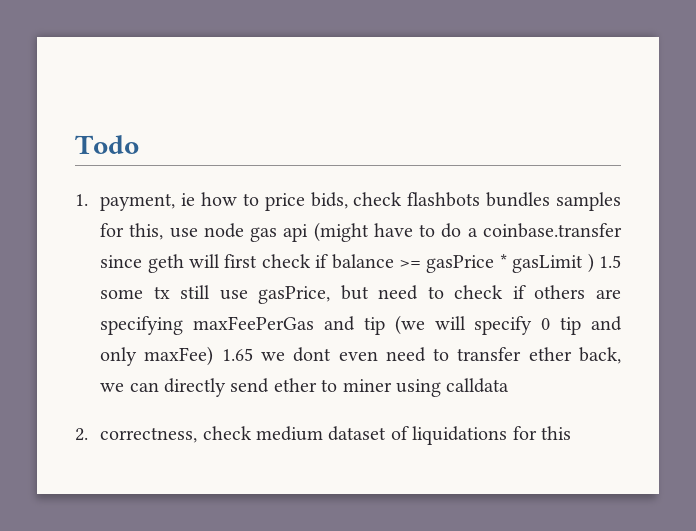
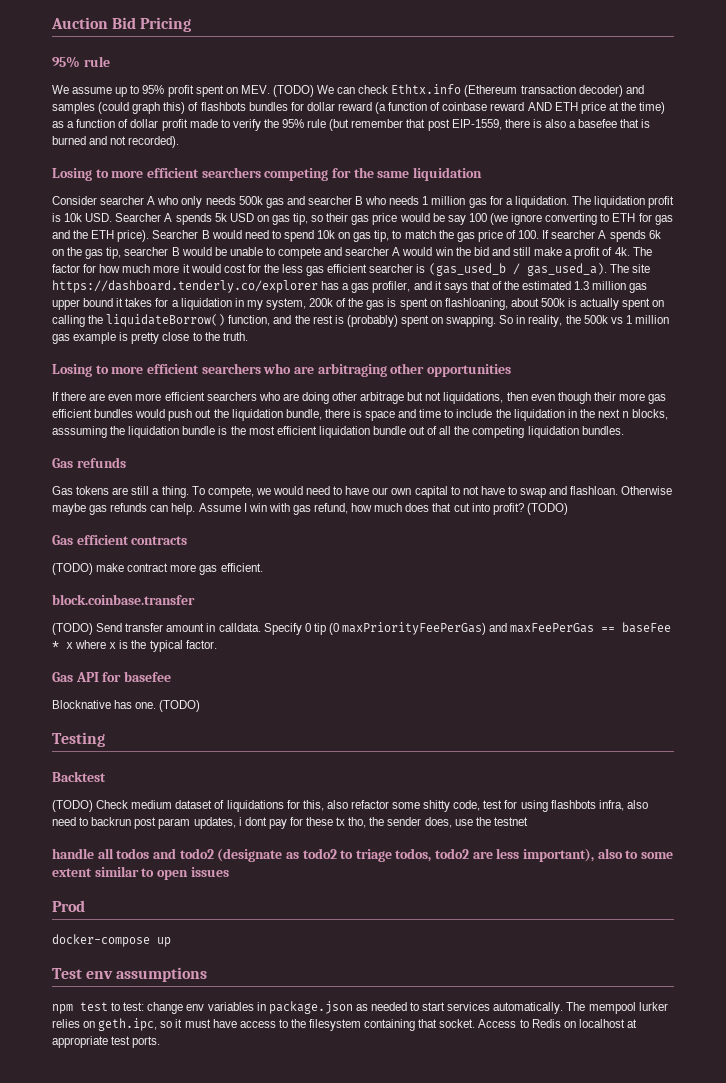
- Todo
- 1. payment, ie how to price bids, check flashbots bundles samples for this, use node gas api (might have to do a coinbase.transfer since geth will first check if balance >= gasPrice * gasLimit ) 1.5 some tx still use gasPrice, but need to check if others are specifying maxFeePerGas and tip (we will specify 0 tip and only maxFee) 1.65 we dont even need to transfer ether back, we can directly send ether to miner using calldata
- 2. correctness, check medium dataset of liquidations for this
+ Auction Bid Pricing
+ 95% rule
+ We assume up to 95% profit spent on MEV. (TODO) We can check Ethtx.info (Ethereum transaction decoder) and samples (could graph this) of flashbots bundles for dollar reward (a function of coinbase reward AND ETH price at the time) as a function of dollar profit made to verify the 95% rule (but remember that post EIP-1559, there is also a basefee that is burned and not recorded).
+ Losing to more efficient searchers competing for the same liquidation
+ Consider searcher A who only needs 500k gas and searcher B who needs 1 million gas for a liquidation. The liquidation profit is 10k USD. Searcher A spends 5k USD on gas tip, so their gas price would be say 100 (we ignore converting to ETH for gas and the ETH price). Searcher B would need to spend 10k on gas tip, to match the gas price of 100. If searcher A spends 6k on the gas tip, searcher B would be unable to compete and searcher A would win the bid and still make a profit of 4k. The factor for how much more it would cost for the less gas efficient searcher is (gas_used_b / gas_used_a). The site https://dashboard.tenderly.co/explorer has a gas profiler, and it says that of the estimated 1.3 million gas upper bound it takes for a liquidation in my system, 200k of the gas is spent on flashloaning, about 500k is actually spent on calling the liquidateBorrow() function, and the rest is (probably) spent on swapping. So in reality, the 500k vs 1 million gas example is pretty close to the truth.
+ Losing to more efficient searchers who are arbitraging other opportunities
+ If there are even more efficient searchers who are doing other arbitrage but not liquidations, then even though their more gas efficient bundles would push out the liquidation bundle, there is space and time to include the liquidation in the next n blocks, asssuming the liquidation bundle is the most efficient liquidation bundle out of all the competing liquidation bundles.
+ Gas refunds
+ Gas tokens are still a thing. To compete, we would need to have our own capital to not have to swap and flashloan. Otherwise maybe gas refunds can help. Assume I win with gas refund, how much does that cut into profit? (TODO)
+ Gas efficient contracts
+ (TODO) make contract more gas efficient.
+ block.coinbase.transfer
+ (TODO) Send transfer amount in calldata. Specify 0 tip (0 maxPriorityFeePerGas) and maxFeePerGas == baseFee * x where x is the typical factor.
+ Gas API for basefee
+ Blocknative has one. (TODO)
+ Testing
+ Backtest
+ (TODO) Check medium dataset of liquidations for this, also refactor some shitty code, test for using flashbots infra, also need to backrun post param updates, i dont pay for these tx tho, the sender does, use the testnet
+ handle all todos and todo2 (designate as todo2 to triage todos, todo2 are less important), also to some extent similar to open issues
+ Prod
+ docker-compose up
+ Test env assumptions
+ npm test to test: change env variables in package.json as needed to start services automatically. The mempool lurker relies on geth.ipc, so it must have access to the filesystem containing that socket. Access to Redis on localhost at appropriate test ports.

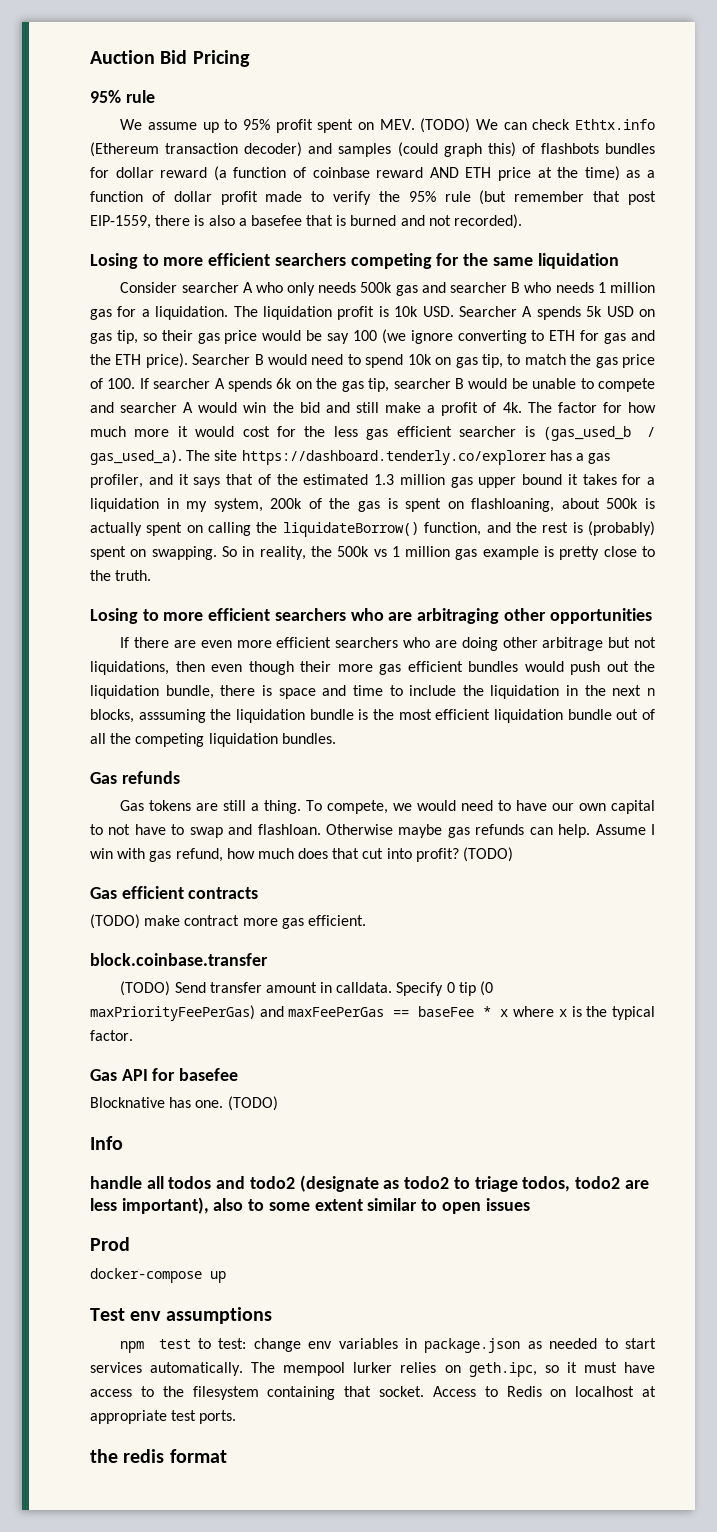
- Testing
- Backtest
- (TODO) Check medium dataset of liquidations for this, also refactor some shitty code, test for using flashbots infra, also need to backrun post param updates, i dont pay for these tx tho, the sender does, use the testnet
+ Info
+ the redis format

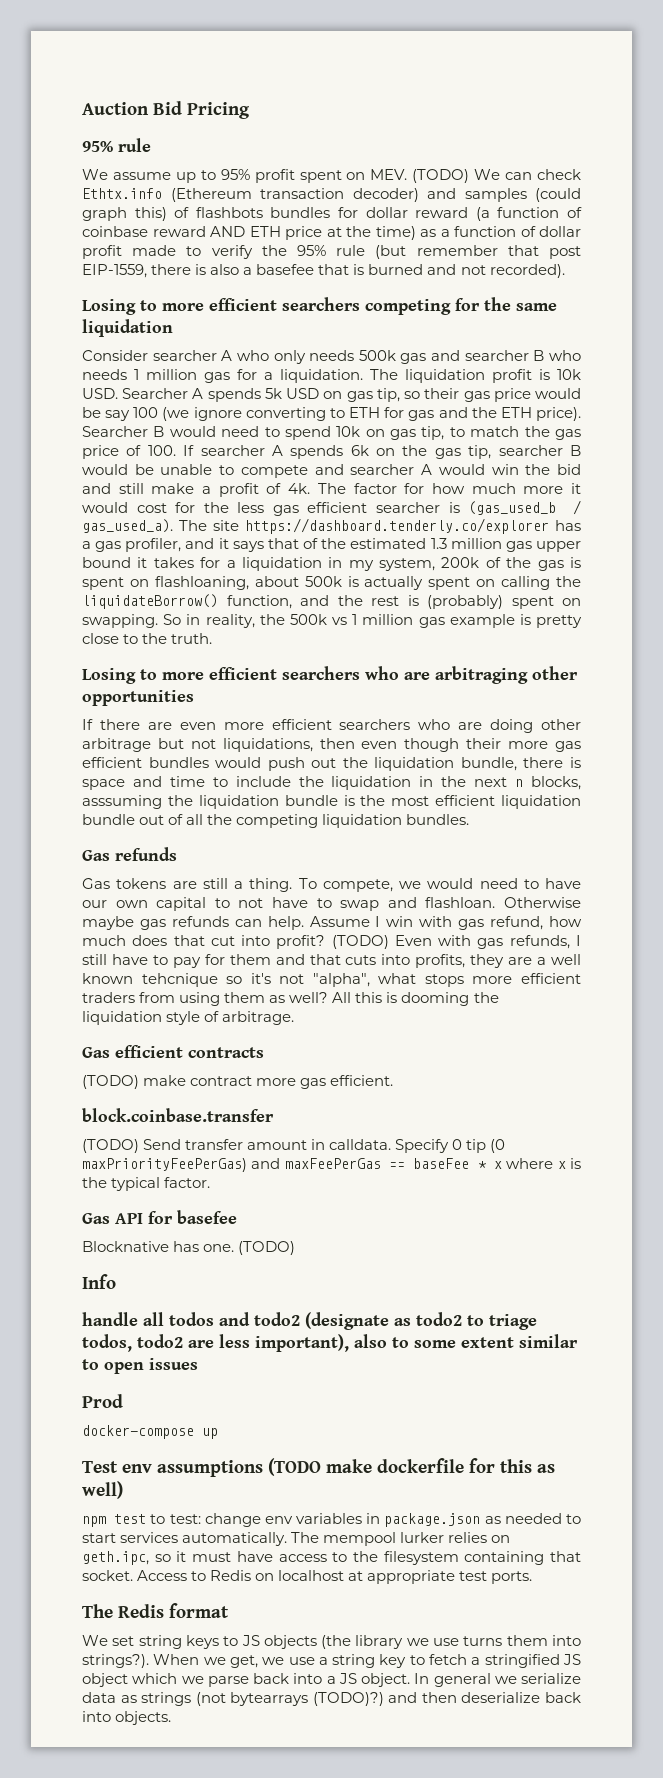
- Assume I win with gas refund, how much does that cut into profit? (TODO)
+ Assume I win with gas refund, how much does that cut into profit? (TODO) Even with gas refunds, I still have to pay for them and that cuts into profits, they are a well known tehcnique so it's not "alpha", what stops more efficient traders from using them as well? All this is dooming the liquidation style of arbitrage.
- Test env assumptions
+ Test env assumptions (TODO make dockerfile for this as well)
- the redis format
+ The Redis format
+ We set string keys to JS objects (the library we use turns them into strings?). When we get, we use a string key to fetch a stringified JS object which we parse back into a JS object. In general we serialize data as strings (not bytearrays (TODO)?) and then deserialize back into objects.

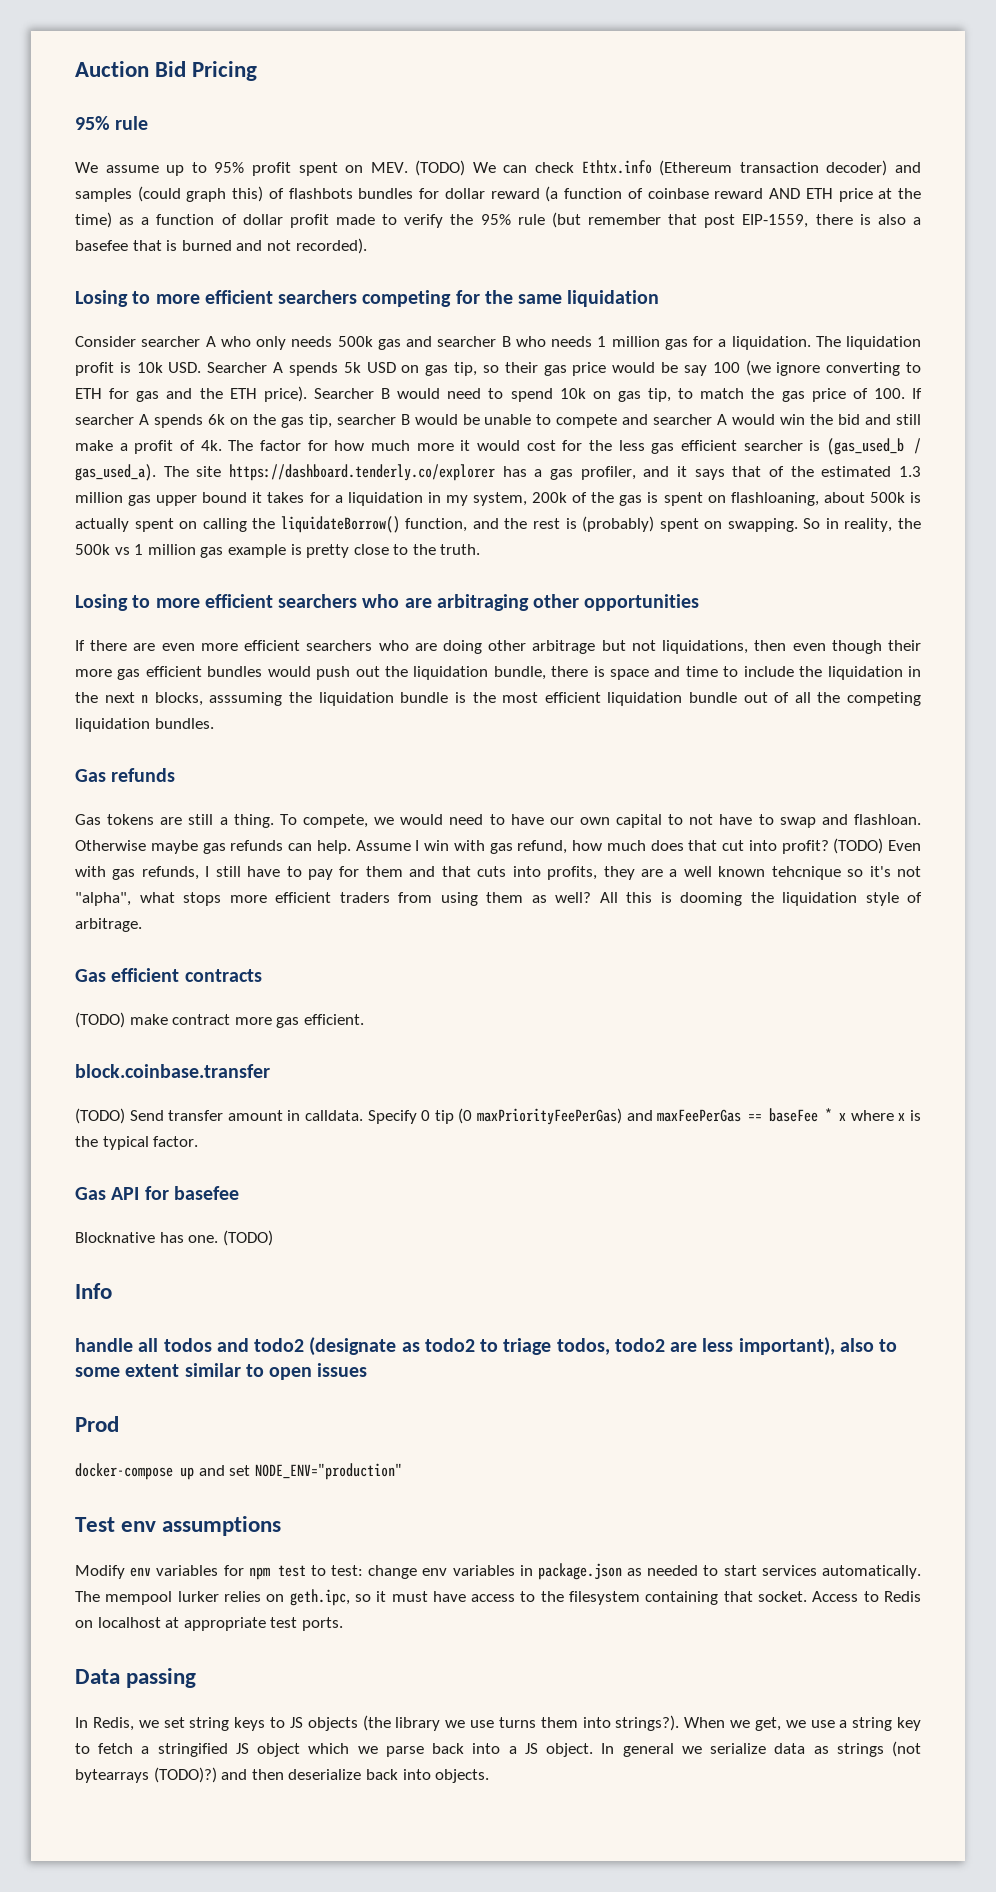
- docker-compose up
+ docker-compose up and set NODE_ENV="production"
- Test env assumptions (TODO make dockerfile for this as well)
- npm test to test: change env variables in package.json as needed to start services automatically.
+ Test env assumptions
+ Modify env variables for npm test to test: change env variables in package.json as needed to start services automatically.
- The Redis format
- We set string keys to JS objects (the library we use turns them into strings?).
+ Data passing
+ In Redis, we set string keys to JS objects (the library we use turns them into strings?).

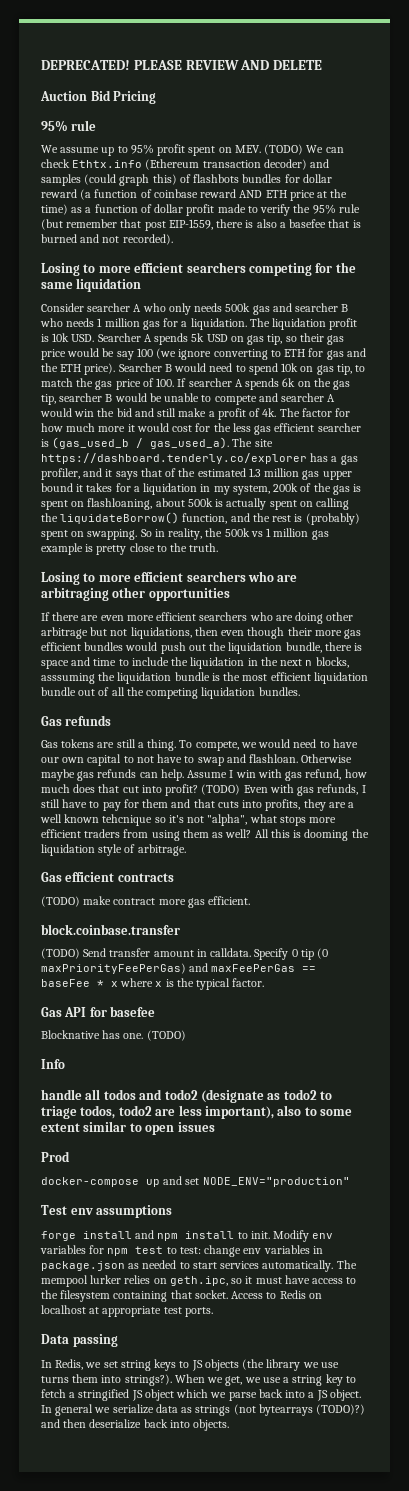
+ DEPRECATED! PLEASE REVIEW AND DELETE
+ forge install and npm install to init.

